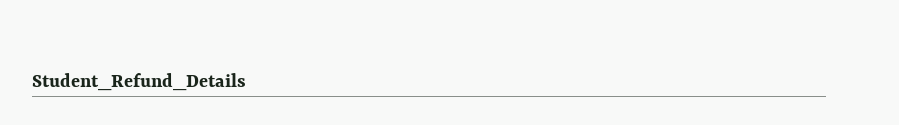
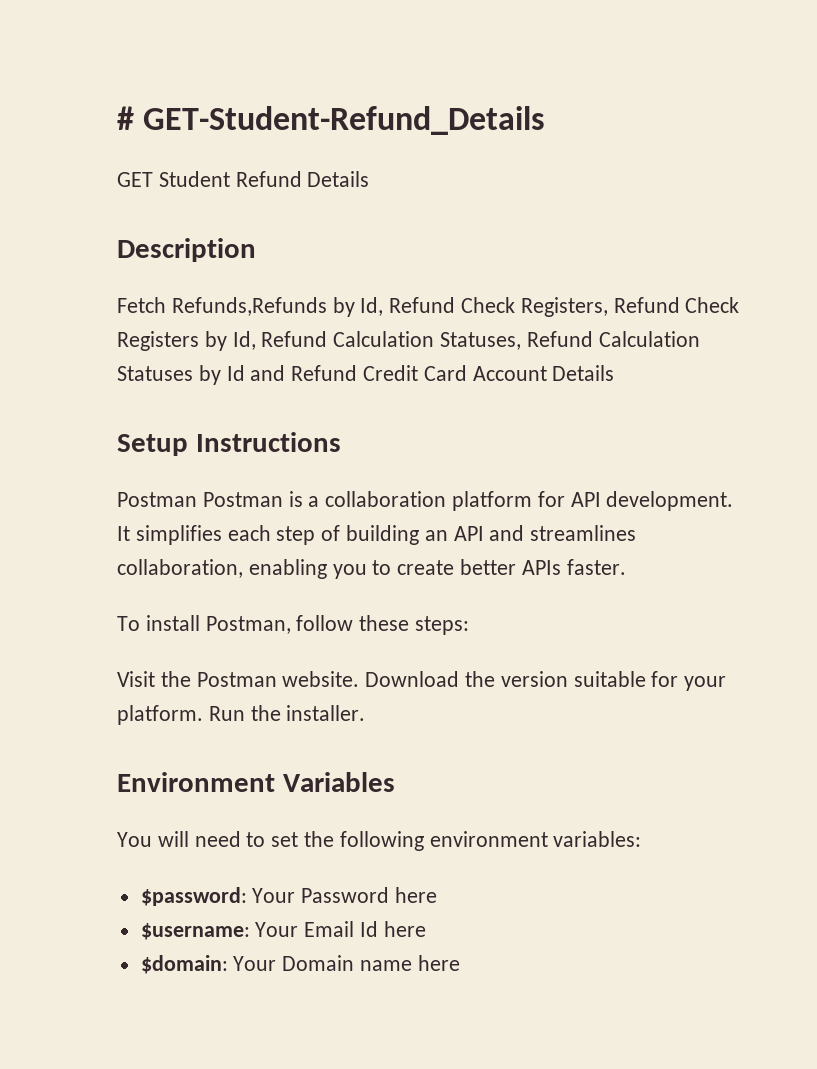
- Student_Refund_Details
+ # GET-Student-Refund_Details
+ GET Student Refund Details
+ Description
+ Fetch Refunds,Refunds by Id, Refund Check Registers, Refund Check Registers by Id, Refund Calculation Statuses, Refund Calculation Statuses by Id and Refund Credit Card Account Details
+ Setup Instructions
+ Postman Postman is a collaboration platform for API development. It simplifies each step of building an API and streamlines collaboration, enabling you to create better APIs faster.
+ To install Postman, follow these steps:
+ Visit the Postman website. Download the version suitable for your platform. Run the installer.
+ Environment Variables
+ You will need to set the following environment variables:
+ $password: Your Password here
+ $username: Your Email Id here
+ $domain: Your Domain name here

